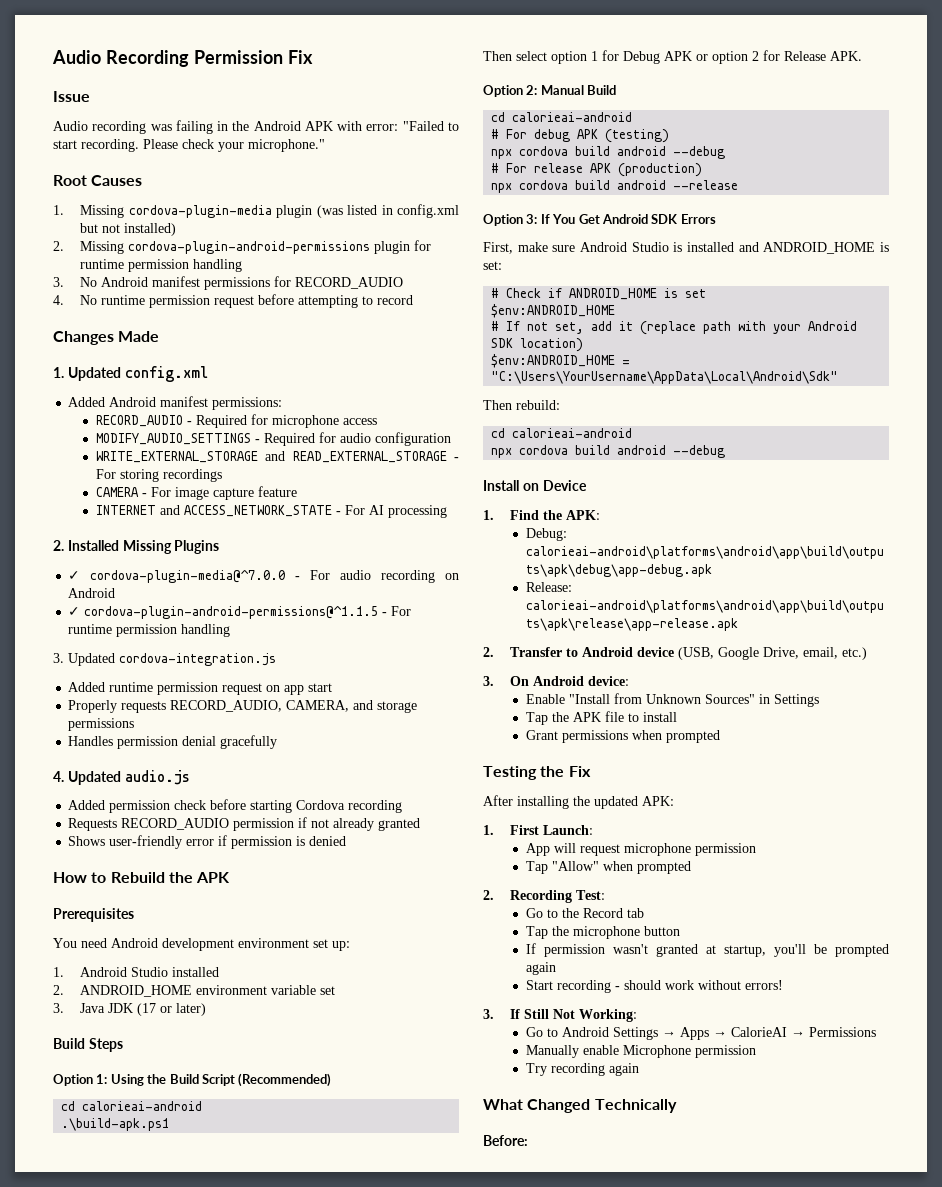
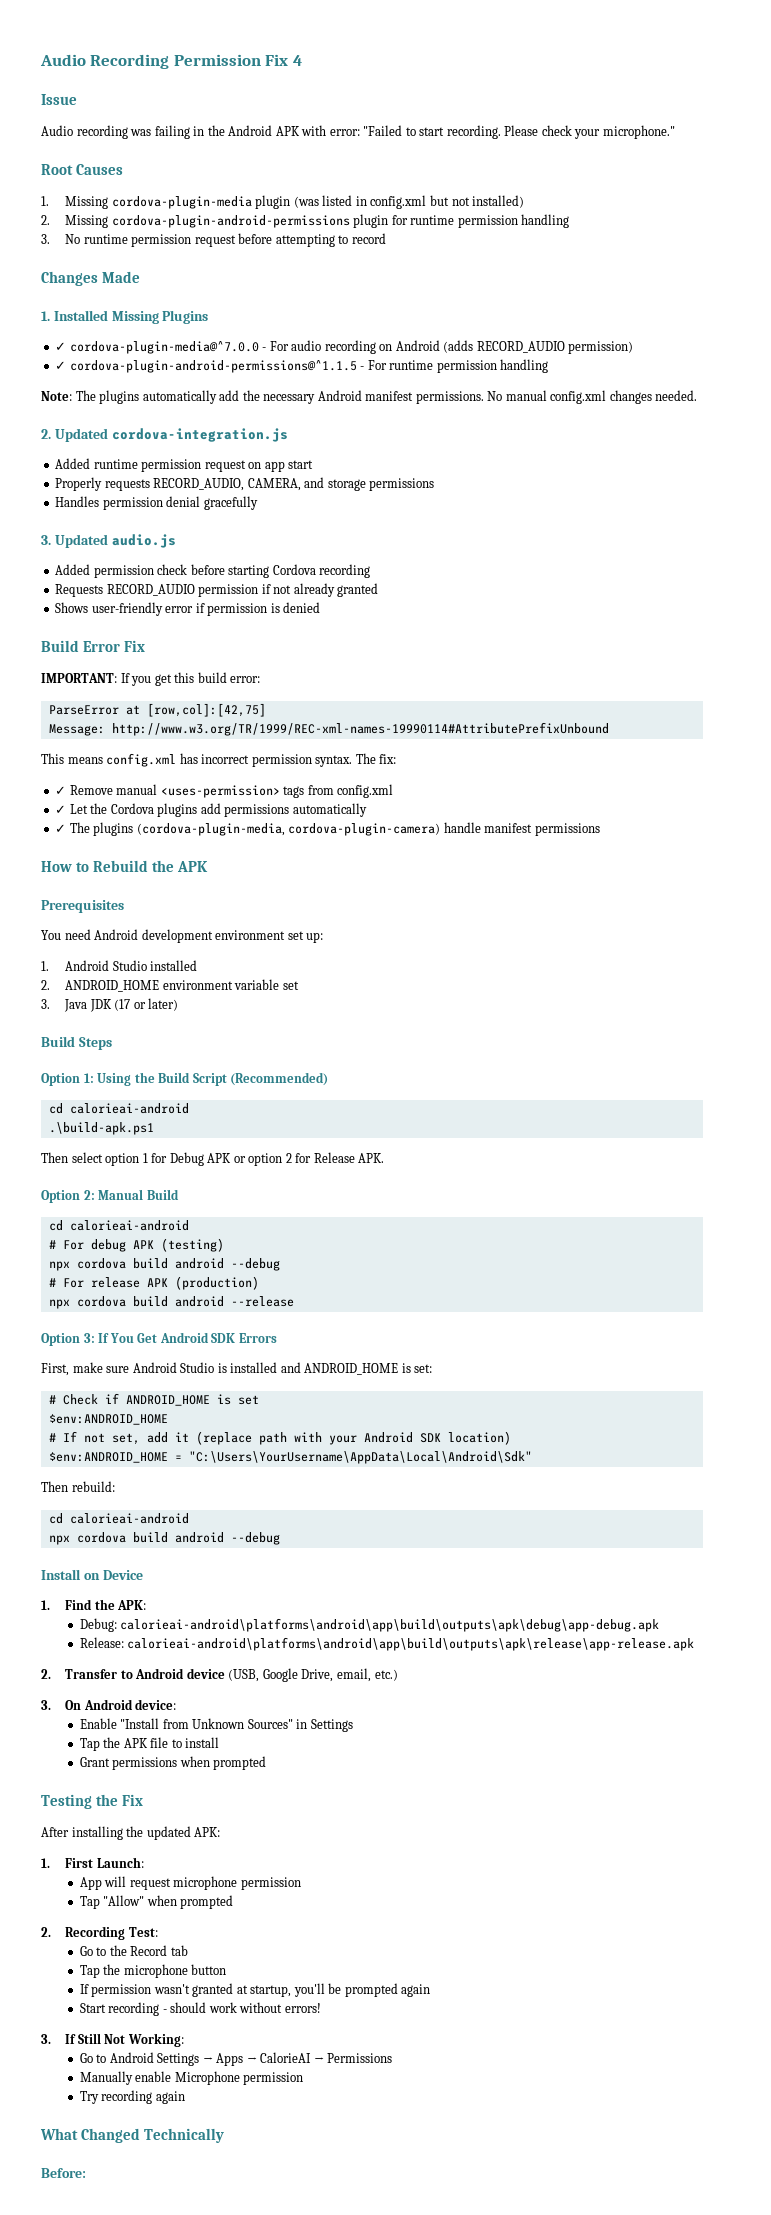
- Audio Recording Permission Fix
+ Audio Recording Permission Fix 4
- 3. No Android manifest permissions for RECORD_AUDIO
- 4. No runtime permission request before attempting to record
+ 3. No runtime permission request before attempting to record
- 1. Updated config.xml
- Added Android manifest permissions:
- RECORD_AUDIO - Required for microphone access
- MODIFY_AUDIO_SETTINGS - Required for audio configuration
- WRITE_EXTERNAL_STORAGE and READ_EXTERNAL_STORAGE - For storing recordings
- CAMERA - For image capture feature
- INTERNET and ACCESS_NETWORK_STATE - For AI processing
- 2. Installed Missing Plugins
+ 1. Installed Missing Plugins
- ✓ cordova-plugin-media@^7.0.0 - For audio recording on Android
+ ✓ cordova-plugin-media@^7.0.0 - For audio recording on Android (adds RECORD_AUDIO permission)
- 3. Updated cordova-integration.js
+ Note: The plugins automatically add the necessary Android manifest permissions. No manual config.xml changes needed.
+ 2. Updated cordova-integration.js
- 4. Updated audio.js
+ 3. Updated audio.js
+ Build Error Fix
+ IMPORTANT: If you get this build error:
+ ParseError at [row,col]:[42,75]
+ Message: http://www.w3.org/TR/1999/REC-xml-names-19990114#AttributePrefixUnbound
+ This means config.xml has incorrect permission syntax. The fix:
+ ✓ Remove manual <uses-permission> tags from config.xml
+ ✓ Let the Cordova plugins add permissions automatically
+ ✓ The plugins (cordova-plugin-media, cordova-plugin-camera) handle manifest permissions

